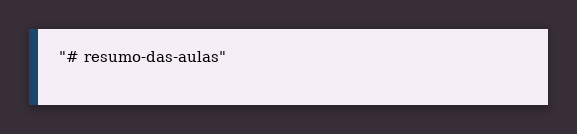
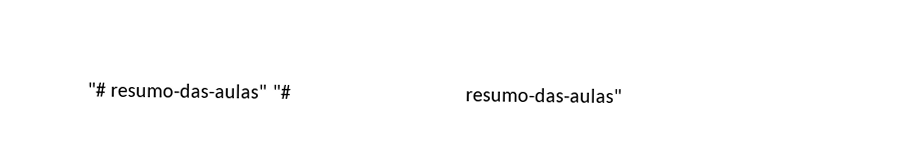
- "# resumo-das-aulas"
+ "# resumo-das-aulas" "# resumo-das-aulas"

